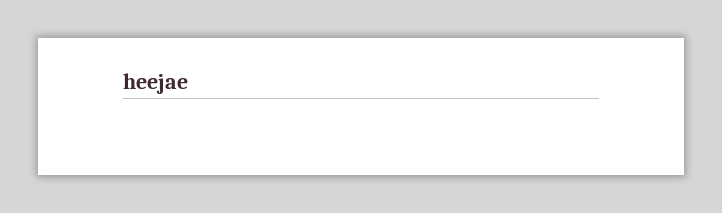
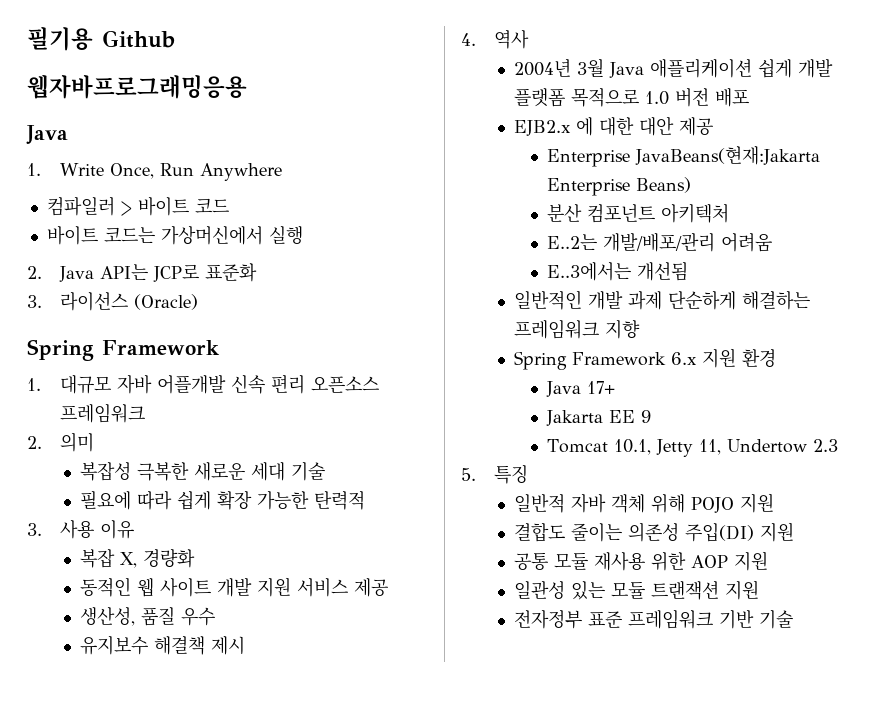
- heejae
+ 필기용 Github
+ 웹자바프로그래밍응용
+ Java
+ 1. Write Once, Run Anywhere
+ 컴파일러 > 바이트 코드
+ 바이트 코드는 가상머신에서 실행
+ 2. Java API는 JCP로 표준화
+ 3. 라이선스 (Oracle)
+ Spring Framework
+ 1. 대규모 자바 어플개발 신속 편리 오픈소스 프레임워크
+ 2. 의미
+ 복잡성 극복한 새로운 세대 기술
+ 필요에 따라 쉽게 확장 가능한 탄력적
+ 3. 사용 이유
+ 복잡 X, 경량화
+ 동적인 웹 사이트 개발 지원 서비스 제공
+ 생산성, 품질 우수
+ 유지보수 해결책 제시
+ 4. 역사
+ 2004년 3월 Java 애플리케이션 쉽게 개발 플랫폼 목적으로 1.0 버전 배포
+ EJB2.x 에 대한 대안 제공
+ Enterprise JavaBeans(현재:Jakarta Enterprise Beans)
+ 분산 컴포넌트 아키텍처
+ E..2는 개발/배포/관리 어려움
+ E..3에서는 개선됨
+ 일반적인 개발 과제 단순하게 해결하는 프레임워크 지향
+ Spring Framework 6.x 지원 환경
+ Java 17+
+ Jakarta EE 9
+ Tomcat 10.1, Jetty 11, Undertow 2.3
+ 5. 특징
+ 일반적 자바 객체 위해 POJO 지원
+ 결합도 줄이는 의존성 주입(DI) 지원
+ 공통 모듈 재사용 위한 AOP 지원
+ 일관성 있는 모듈 트랜잭션 지원
+ 전자정부 표준 프레임워크 기반 기술

